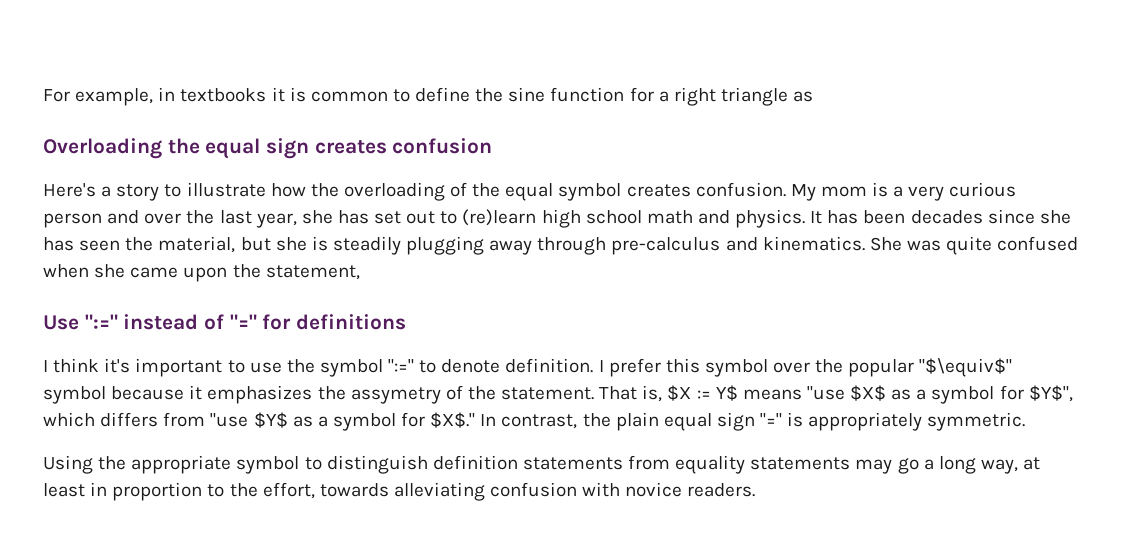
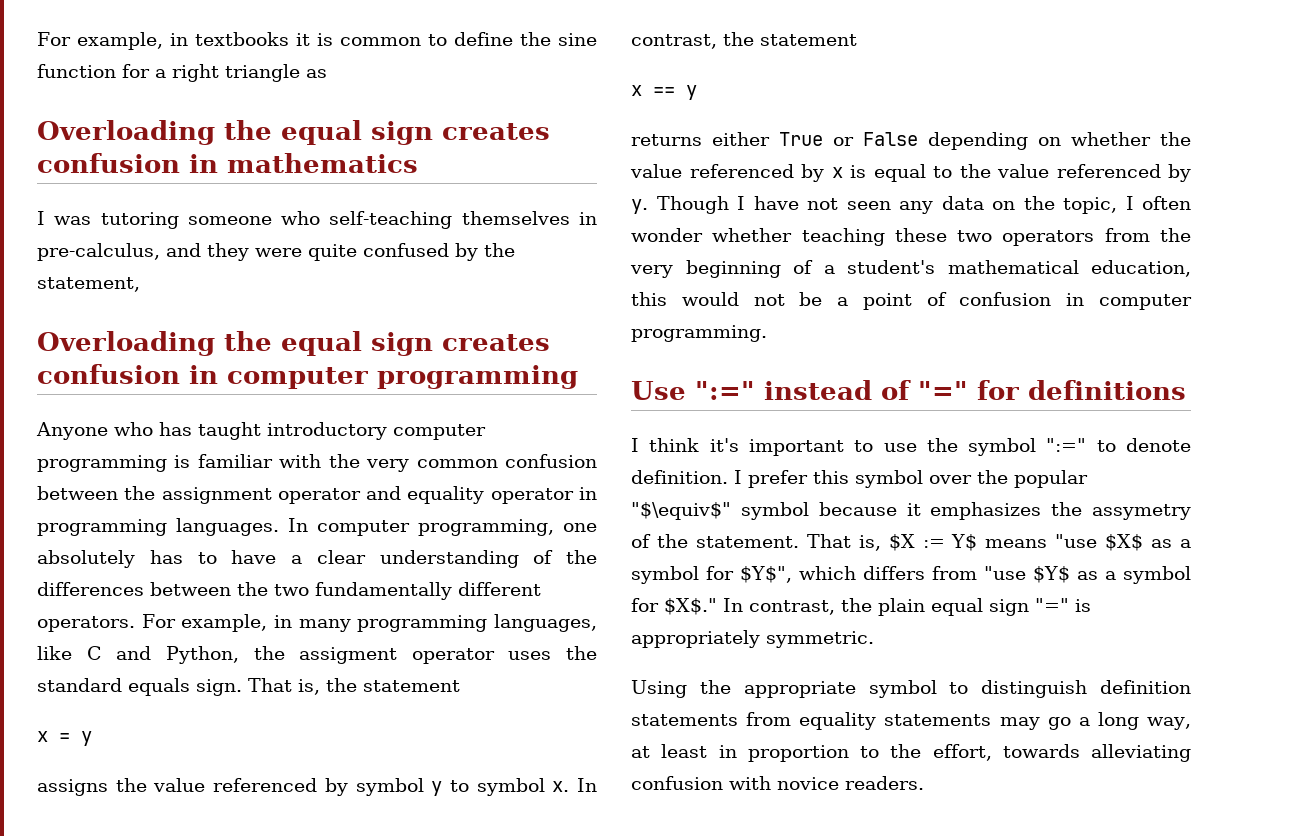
- Overloading the equal sign creates confusion
- Here's a story to illustrate how the overloading of the equal symbol creates confusion. My mom is a very curious person and over the last year, she has set out to (re)learn high school math and physics. It has been decades since she has seen the material, but she is steadily plugging away through pre-calculus and kinematics. She was quite confused when she came upon the statement,
+ Overloading the equal sign creates confusion in mathematics
+ I was tutoring someone who self-teaching themselves in pre-calculus, and they were quite confused by the statement,
+ Overloading the equal sign creates confusion in computer programming
+ Anyone who has taught introductory computer programming is familiar with the very common confusion between the assignment operator and equality operator in programming languages. In computer programming, one absolutely has to have a clear understanding of the differences between the two fundamentally different operators. For example, in many programming languages, like C and Python, the assigment operator uses the standard equals sign. That is, the statement
+ x = y
+ assigns the value referenced by symbol y to symbol x. In contrast, the statement
+ x == y
+ returns either True or False depending on whether the value referenced by x is equal to the value referenced by y. Though I have not seen any data on the topic, I often wonder whether teaching these two operators from the very beginning of a student's mathematical education, this would not be a point of confusion in computer programming.

